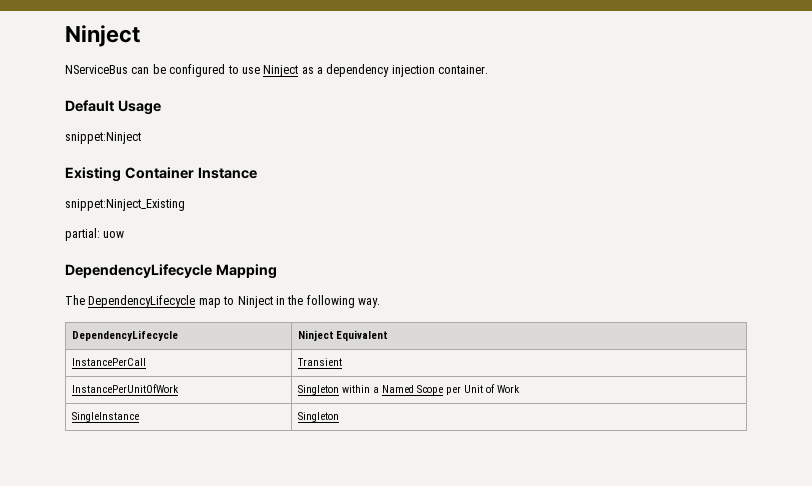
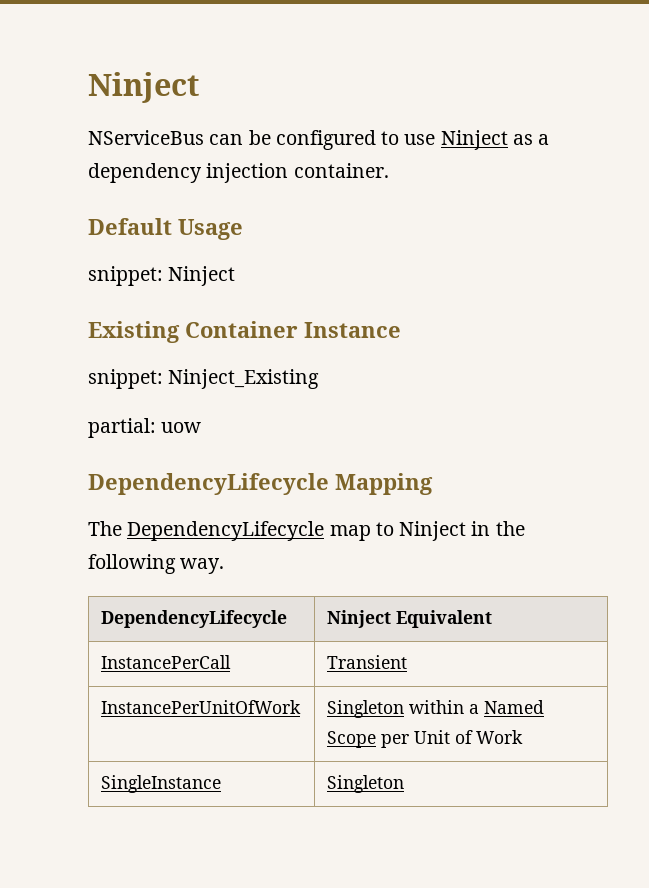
- snippet:Ninject
+ snippet: Ninject
- snippet:Ninject_Existing
+ snippet: Ninject_Existing

